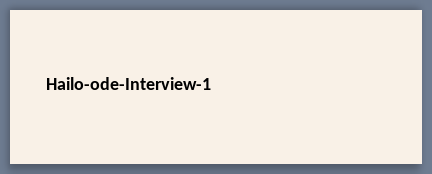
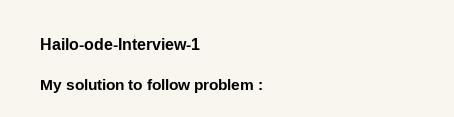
+ My solution to follow problem :

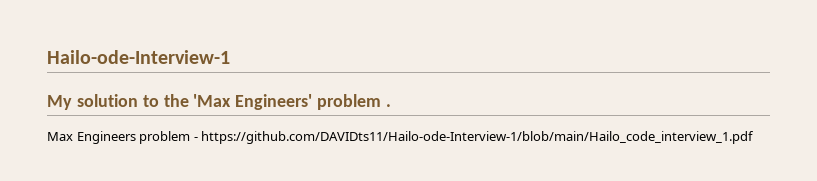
- My solution to follow problem :
+ My solution to the 'Max Engineers' problem .
+ Max Engineers problem - https://github.com/DAVIDts11/Hailo-ode-Interview-1/blob/main/Hailo_code_interview_1.pdf

